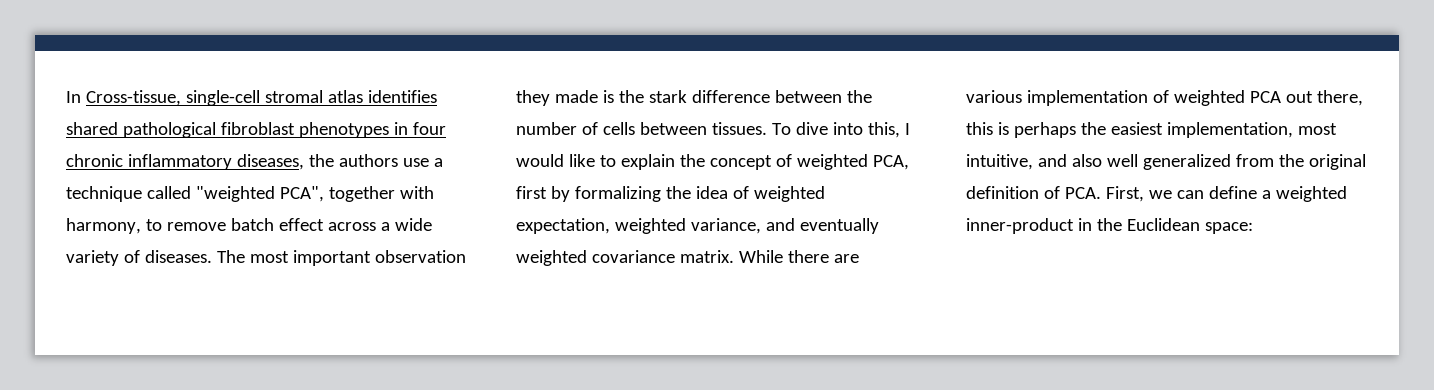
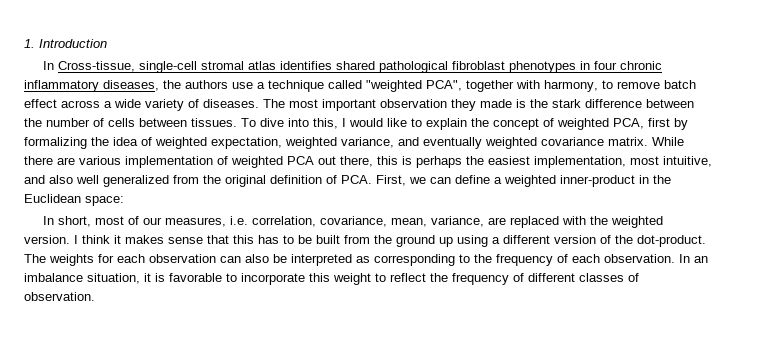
+ 1. Introduction
+ In short, most of our measures, i.e. correlation, covariance, mean, variance, are replaced with the weighted version. I think it makes sense that this has to be built from the ground up using a different version of the dot-product. The weights for each observation can also be interpreted as corresponding to the frequency of each observation. In an imbalance situation, it is favorable to incorporate this weight to reflect the frequency of different classes of observation.

